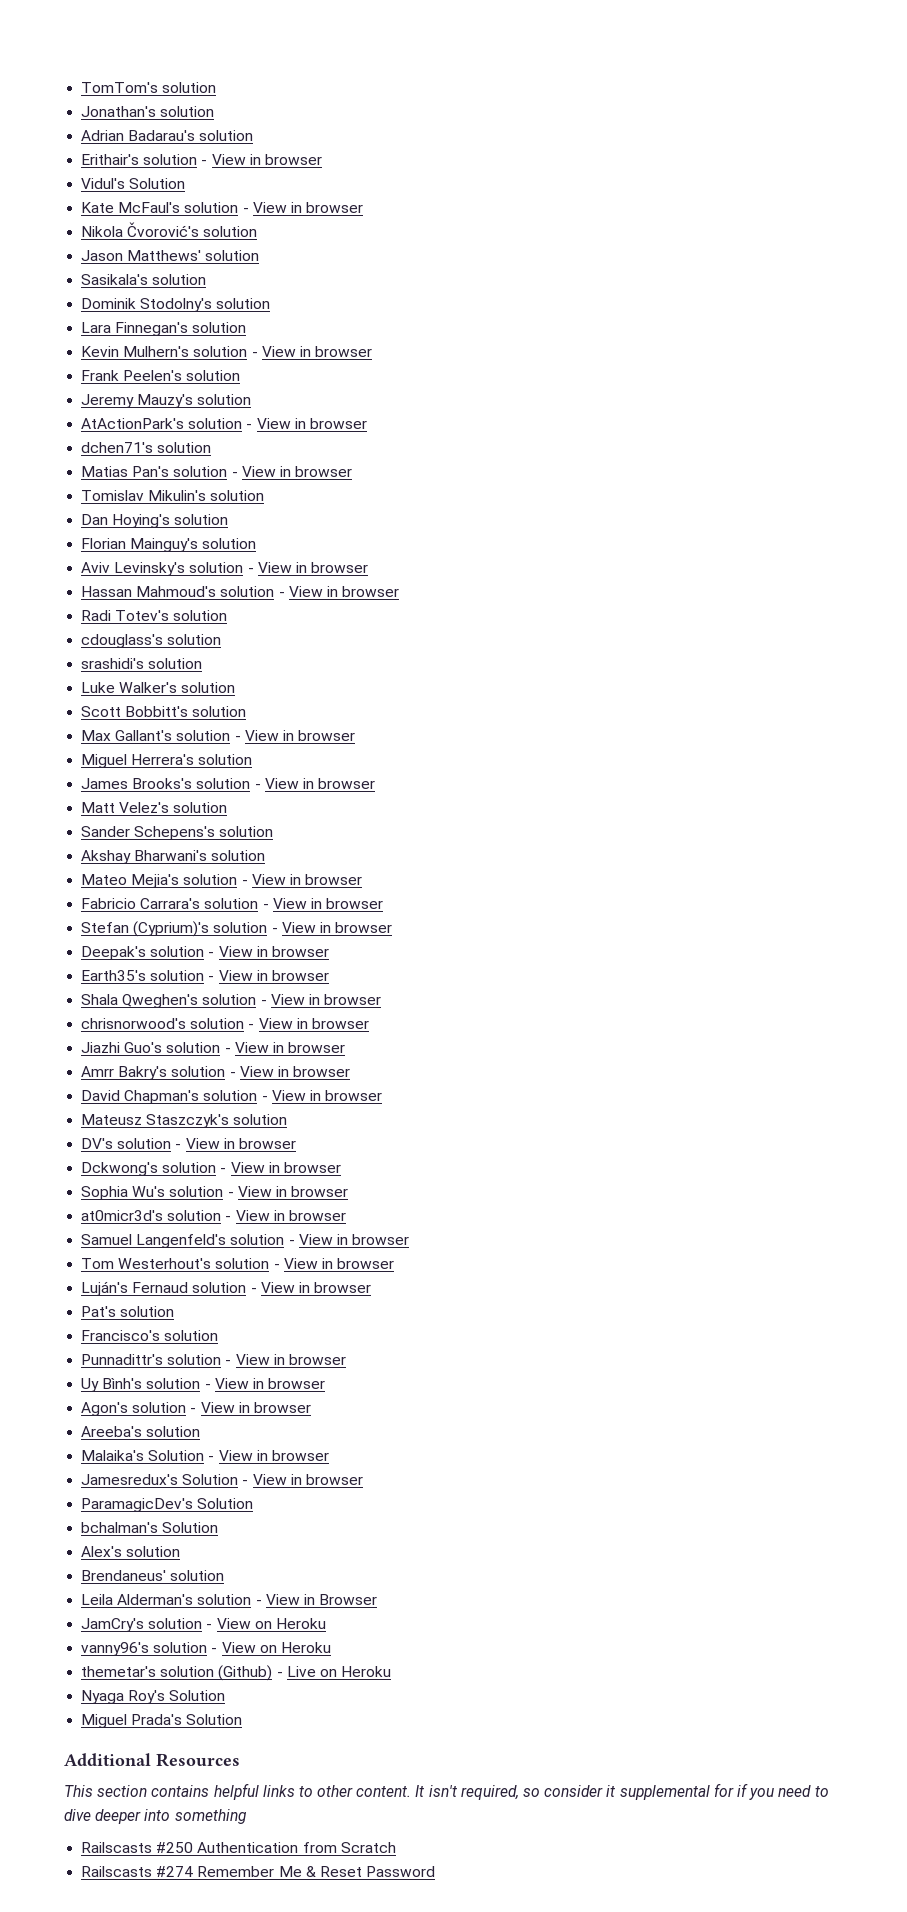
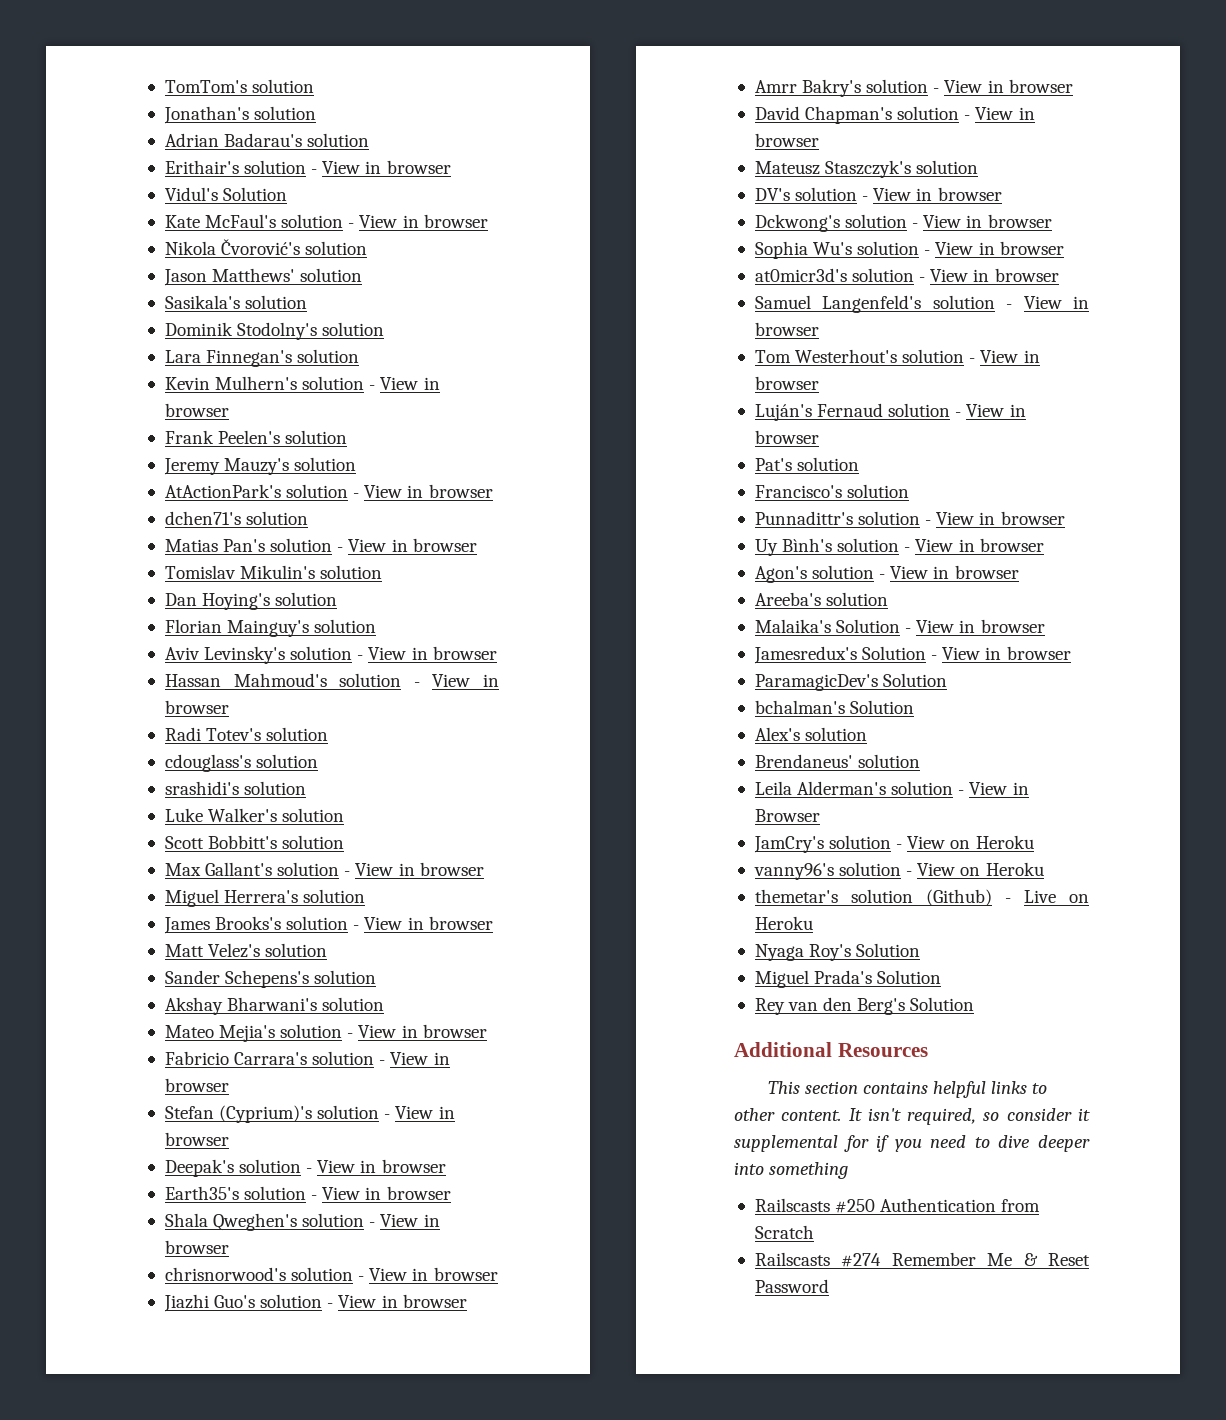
+ Rey van den Berg's Solution

